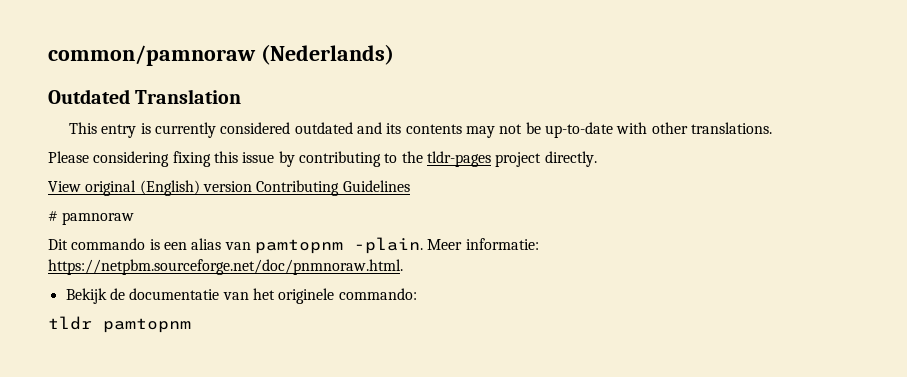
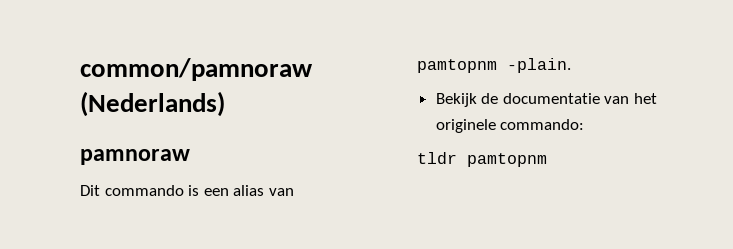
- Outdated Translation
- This entry is currently considered outdated and its contents may not be up-to-date with other translations.
- Please considering fixing this issue by contributing to the tldr-pages project directly.
- View original (English) version Contributing Guidelines
- # pamnoraw
+ pamnoraw
- Meer informatie: https://netpbm.sourceforge.net/doc/pnmnoraw.html.

